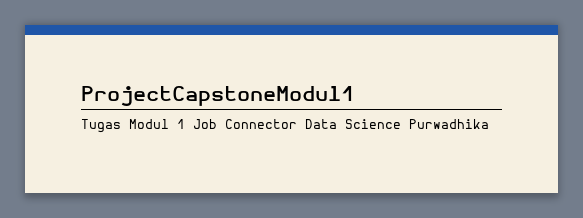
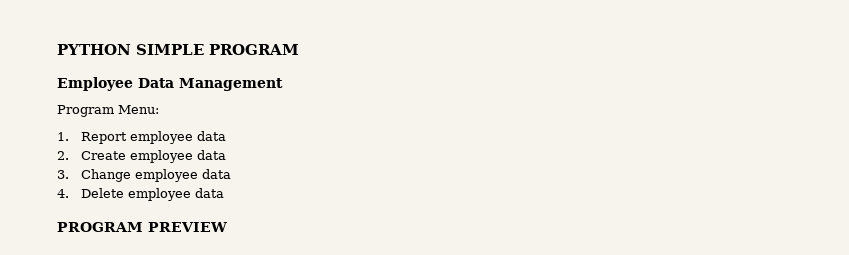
- ProjectCapstoneModul1
- Tugas Modul 1 Job Connector Data Science Purwadhika
+ PYTHON SIMPLE PROGRAM
+ Employee Data Management
+ Program Menu:
+ 1. Report employee data
+ 2. Create employee data
+ 3. Change employee data
+ 4. Delete employee data
+ PROGRAM PREVIEW

